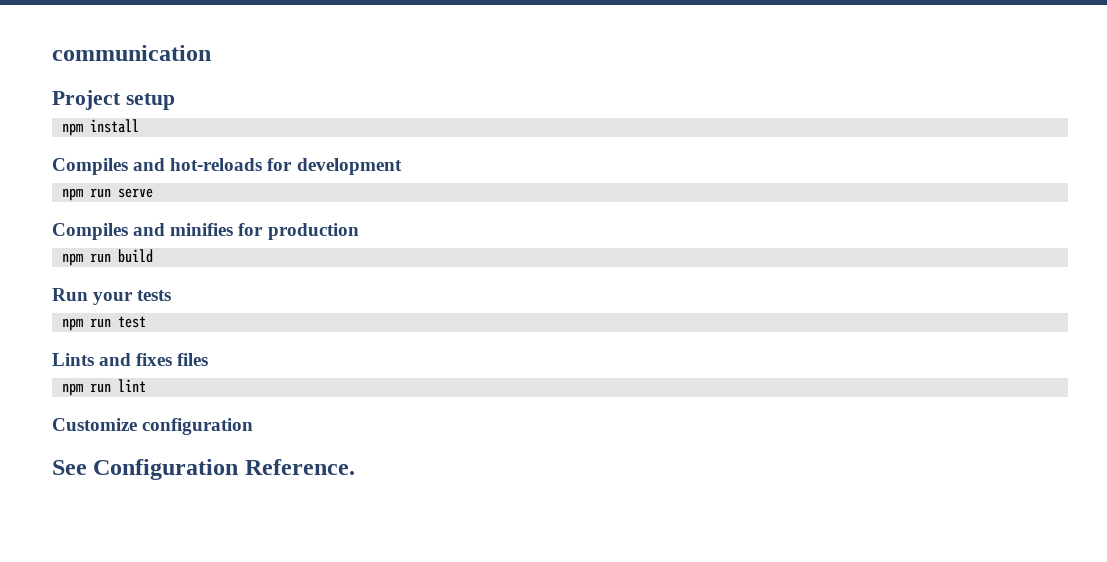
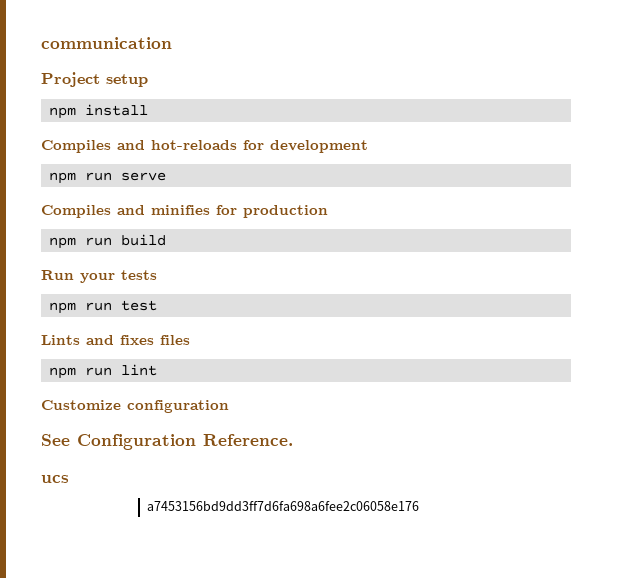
+ ucs
+ a7453156bd9dd3ff7d6fa698a6fee2c06058e176

